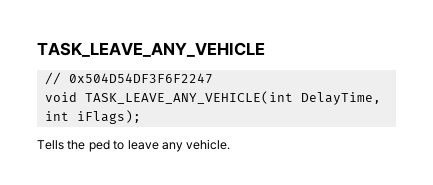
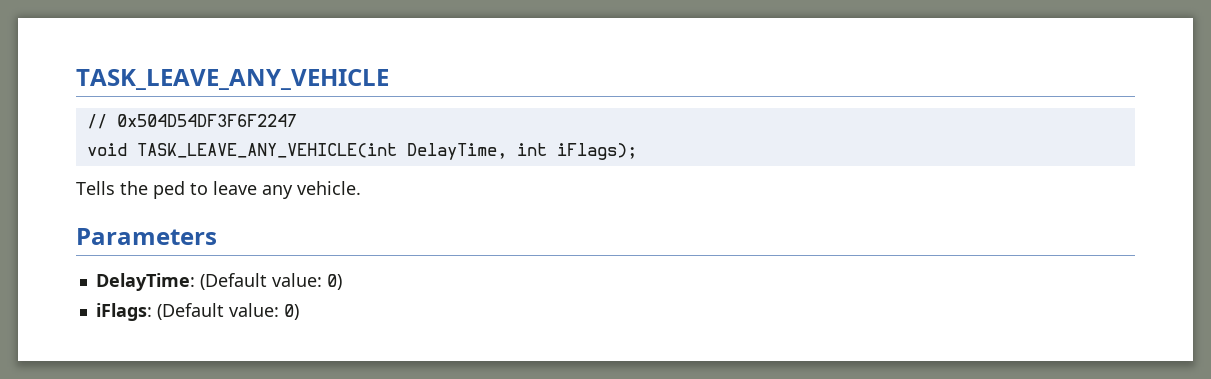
+ Parameters
+ DelayTime: (Default value: 0)
+ iFlags: (Default value: 0)

